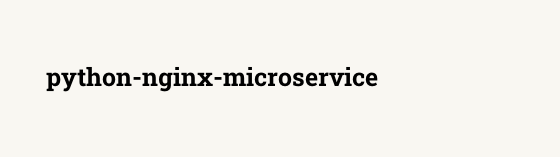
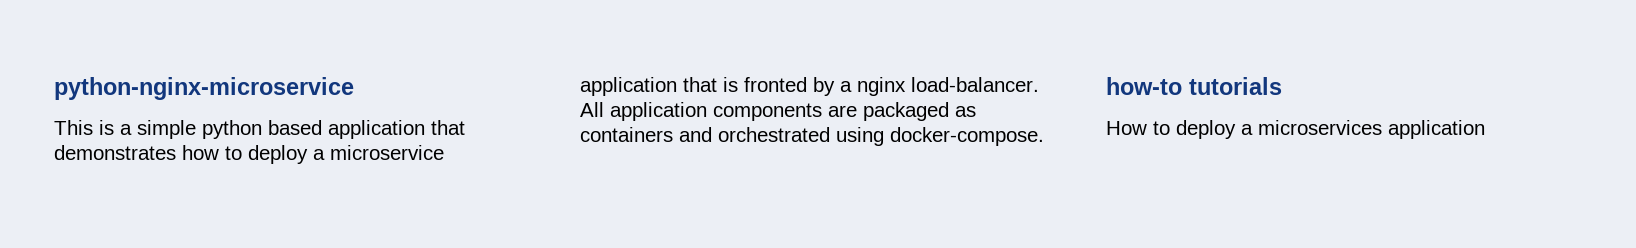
+ This is a simple python based application that demonstrates how to deploy a microservice application that is fronted by a nginx load-balancer. All application components are packaged as containers and orchestrated using docker-compose.
+ how-to tutorials
+ How to deploy a microservices application

